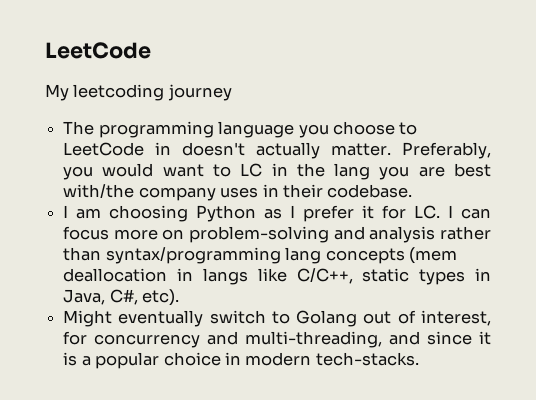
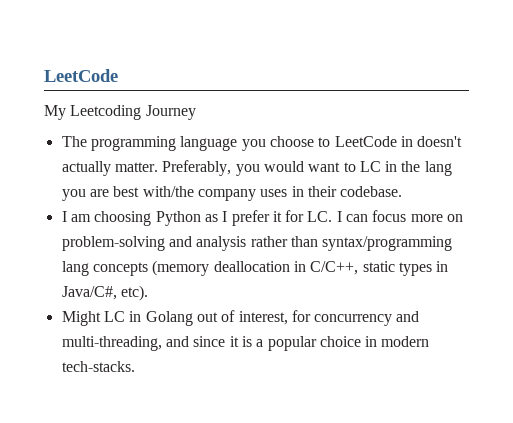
- My leetcoding journey
+ My Leetcoding Journey
- I am choosing Python as I prefer it for LC. I can focus more on problem-solving and analysis rather than syntax/programming lang concepts (mem deallocation in langs like C/C++, static types in Java, C#, etc).
+ I am choosing Python as I prefer it for LC. I can focus more on problem-solving and analysis rather than syntax/programming lang concepts (memory deallocation in C/C++, static types in Java/C#, etc).
- Might eventually switch to Golang out of interest, for concurrency and multi-threading, and since it is a popular choice in modern tech-stacks.
+ Might LC in Golang out of interest, for concurrency and multi-threading, and since it is a popular choice in modern tech-stacks.

